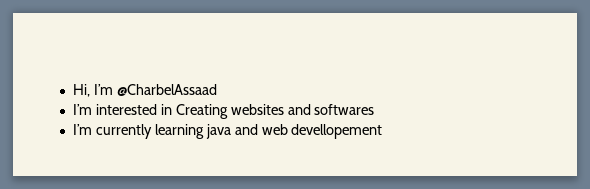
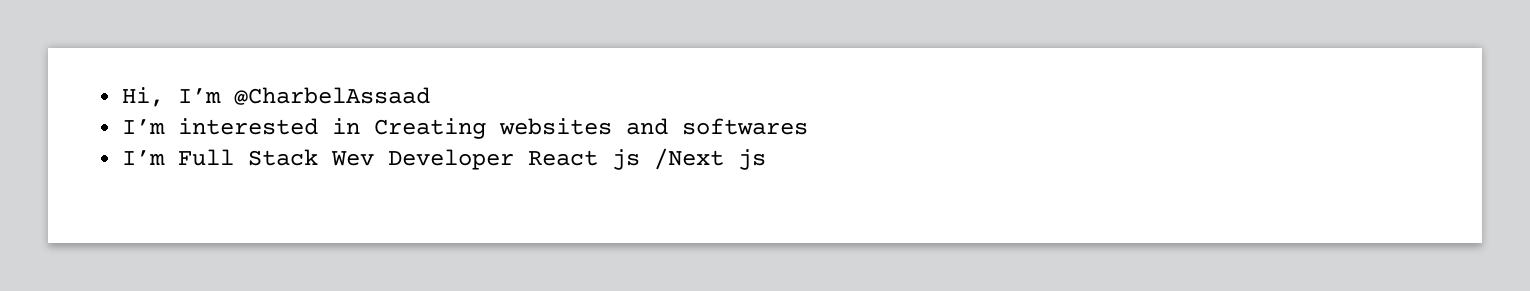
- I’m currently learning java and web devellopement
+ I’m Full Stack Wev Developer React js /Next js

